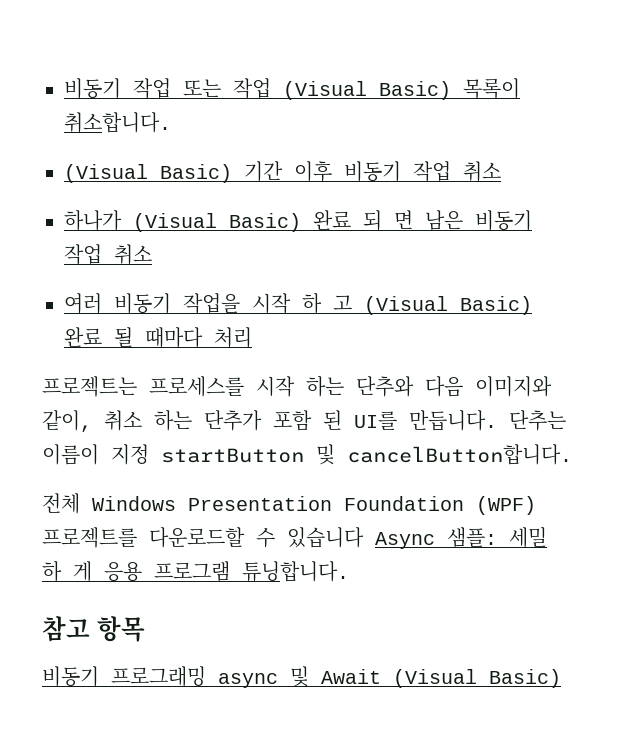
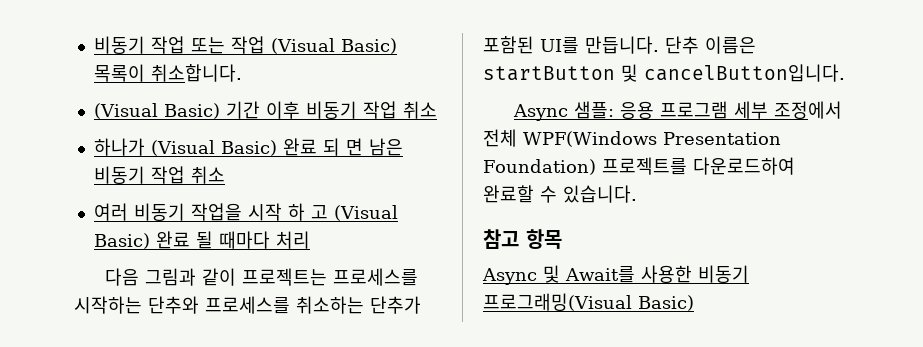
- 프로젝트는 프로세스를 시작 하는 단추와 다음 이미지와 같이, 취소 하는 단추가 포함 된 UI를 만듭니다. 단추는 이름이 지정 startButton 및 cancelButton합니다.
- 전체 Windows Presentation Foundation (WPF) 프로젝트를 다운로드할 수 있습니다 Async 샘플: 세밀 하 게 응용 프로그램 튜닝합니다.
+ 다음 그림과 같이 프로젝트는 프로세스를 시작하는 단추와 프로세스를 취소하는 단추가 포함된 UI를 만듭니다. 단추 이름은 startButton 및 cancelButton입니다.
+ Async 샘플: 응용 프로그램 세부 조정에서 전체 WPF(Windows Presentation Foundation) 프로젝트를 다운로드하여 완료할 수 있습니다.
  참고 항목
- 비동기 프로그래밍 async 및 Await (Visual Basic)
+ Async 및 Await를 사용한 비동기 프로그래밍(Visual Basic)

